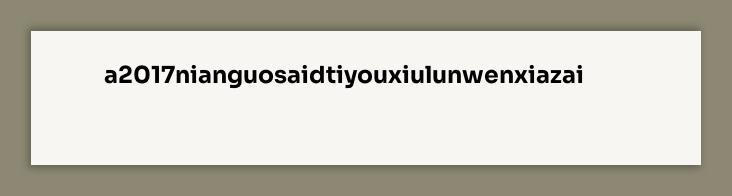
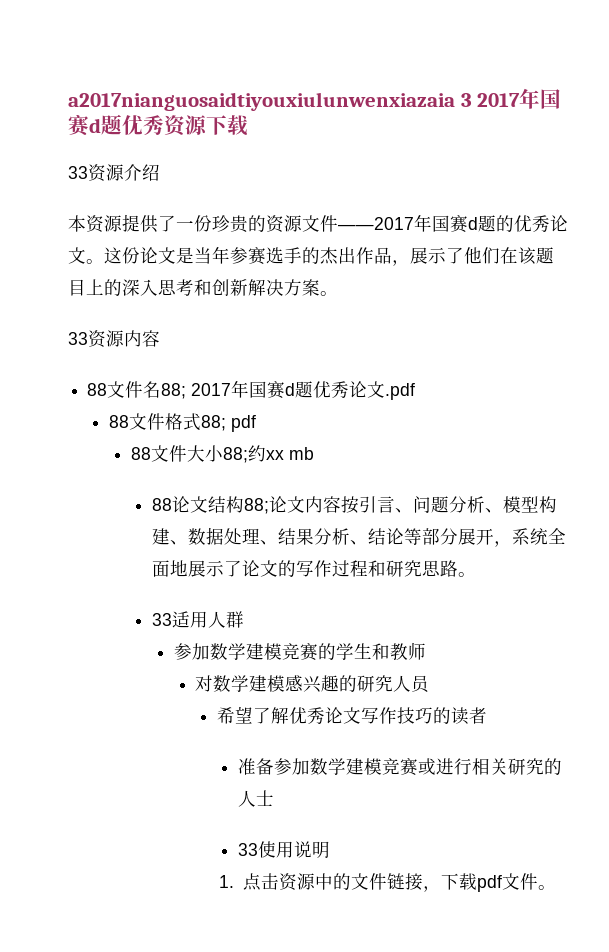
- a2017nianguosaidtiyouxiulunwenxiazai
+ a2017nianguosaidtiyouxiulunwenxiazaia 3 2017年国赛d题优秀资源下载
+ 33资源介绍
+ 本资源提供了一份珍贵的资源文件——2017年国赛d题的优秀论文。这份论文是当年参赛选手的杰出作品，展示了他们在该题目上的深入思考和创新解决方案。
+ 33资源内容
+ 88文件名88; 2017年国赛d题优秀论文.pdf
+ 88文件格式88; pdf
+ 88文件大小88;约xx mb
+ 88论文结构88;论文内容按引言、问题分析、模型构建、数据处理、结果分析、结论等部分展开，系统全面地展示了论文的写作过程和研究思路。
+ 33适用人群
+ 参加数学建模竞赛的学生和教师
+ 对数学建模感兴趣的研究人员
+ 希望了解优秀论文写作技巧的读者
+ 准备参加数学建模竞赛或进行相关研究的人士
+ 33使用说明
+ 1.点击资源中的文件链接，下载pdf文件。

